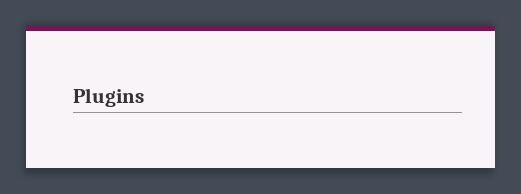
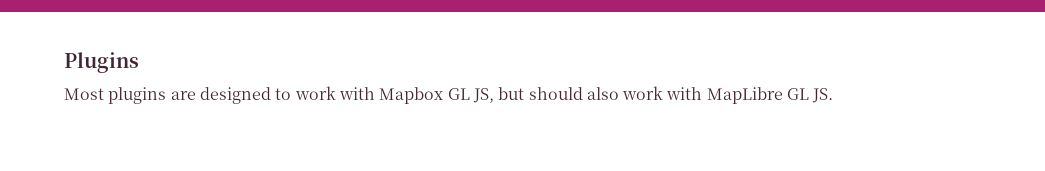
+ Most plugins are designed to work with Mapbox GL JS, but should also work with MapLibre GL JS.

